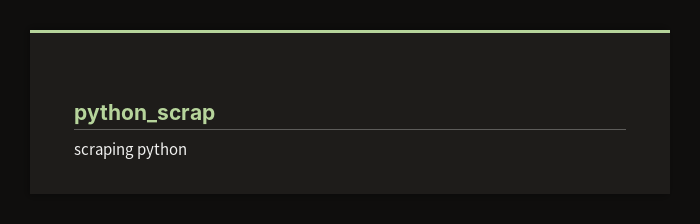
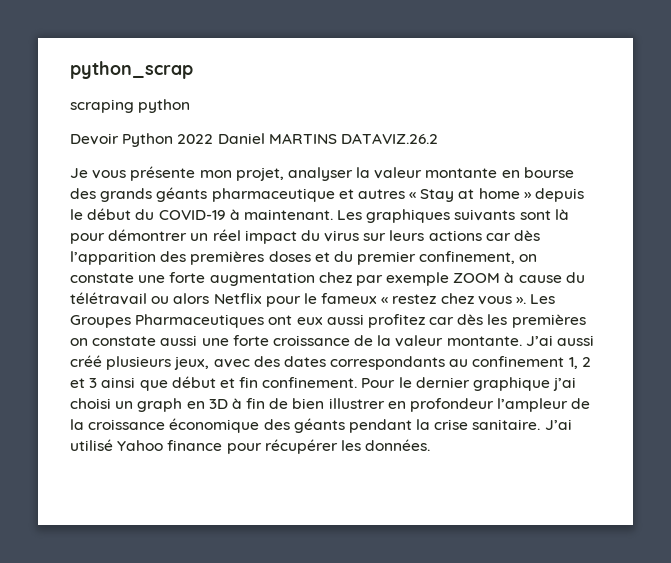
+ Devoir Python 2022 Daniel MARTINS DATAVIZ.26.2
+ Je vous présente mon projet, analyser la valeur montante en bourse des grands géants pharmaceutique et autres « Stay at home » depuis le début du COVID-19 à maintenant. Les graphiques suivants sont là pour démontrer un réel impact du virus sur leurs actions car dès l’apparition des premières doses et du premier confinement, on constate une forte augmentation chez par exemple ZOOM à cause du télétravail ou alors Netflix pour le fameux « restez chez vous ». Les Groupes Pharmaceutiques ont eux aussi profitez car dès les premières on constate aussi une forte croissance de la valeur montante. J’ai aussi créé plusieurs jeux, avec des dates correspondants au confinement 1, 2 et 3 ainsi que début et fin confinement. Pour le dernier graphique j’ai choisi un graph en 3D à fin de bien illustrer en profondeur l’ampleur de la croissance économique des géants pendant la crise sanitaire. J’ai utilisé Yahoo finance pour récupérer les données.

